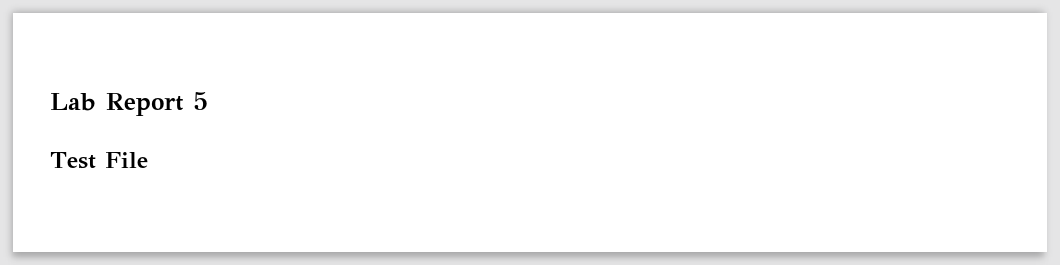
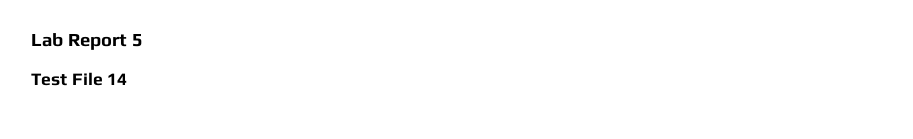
- Test File
+ Test File 14

